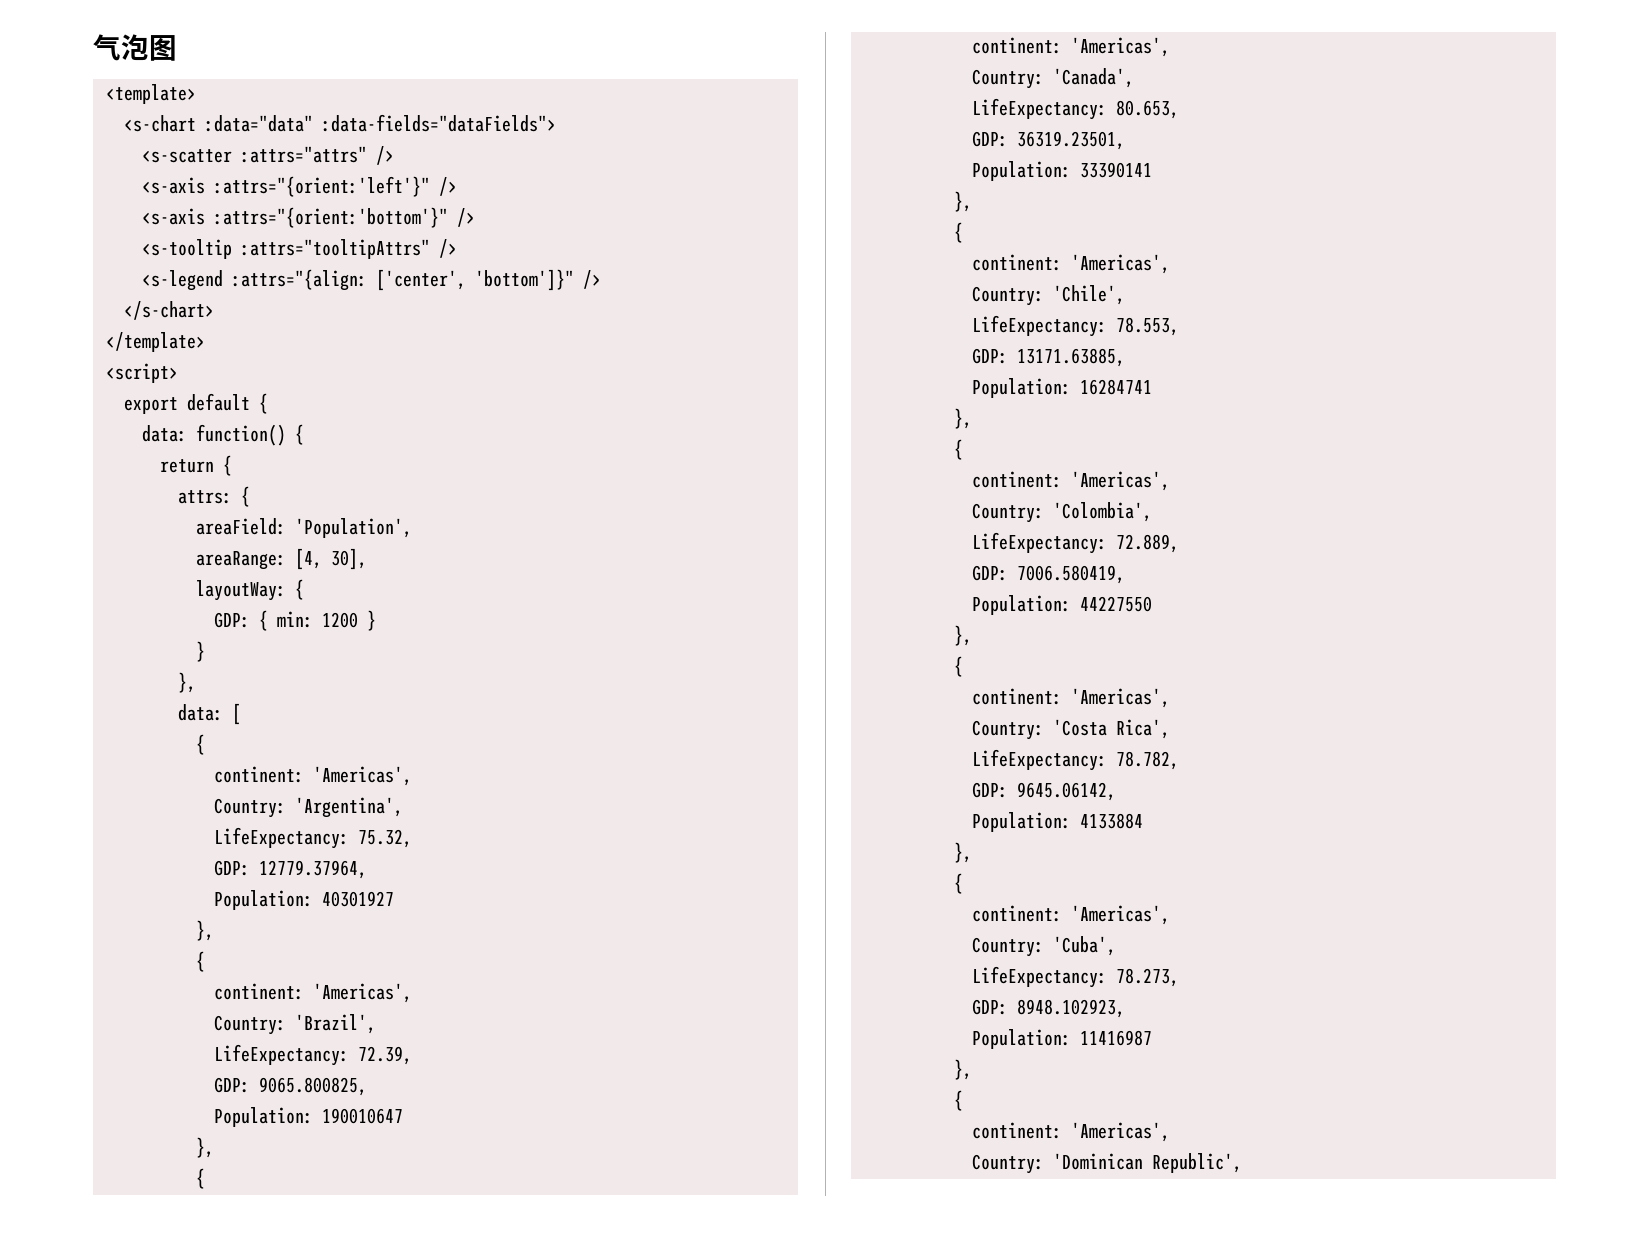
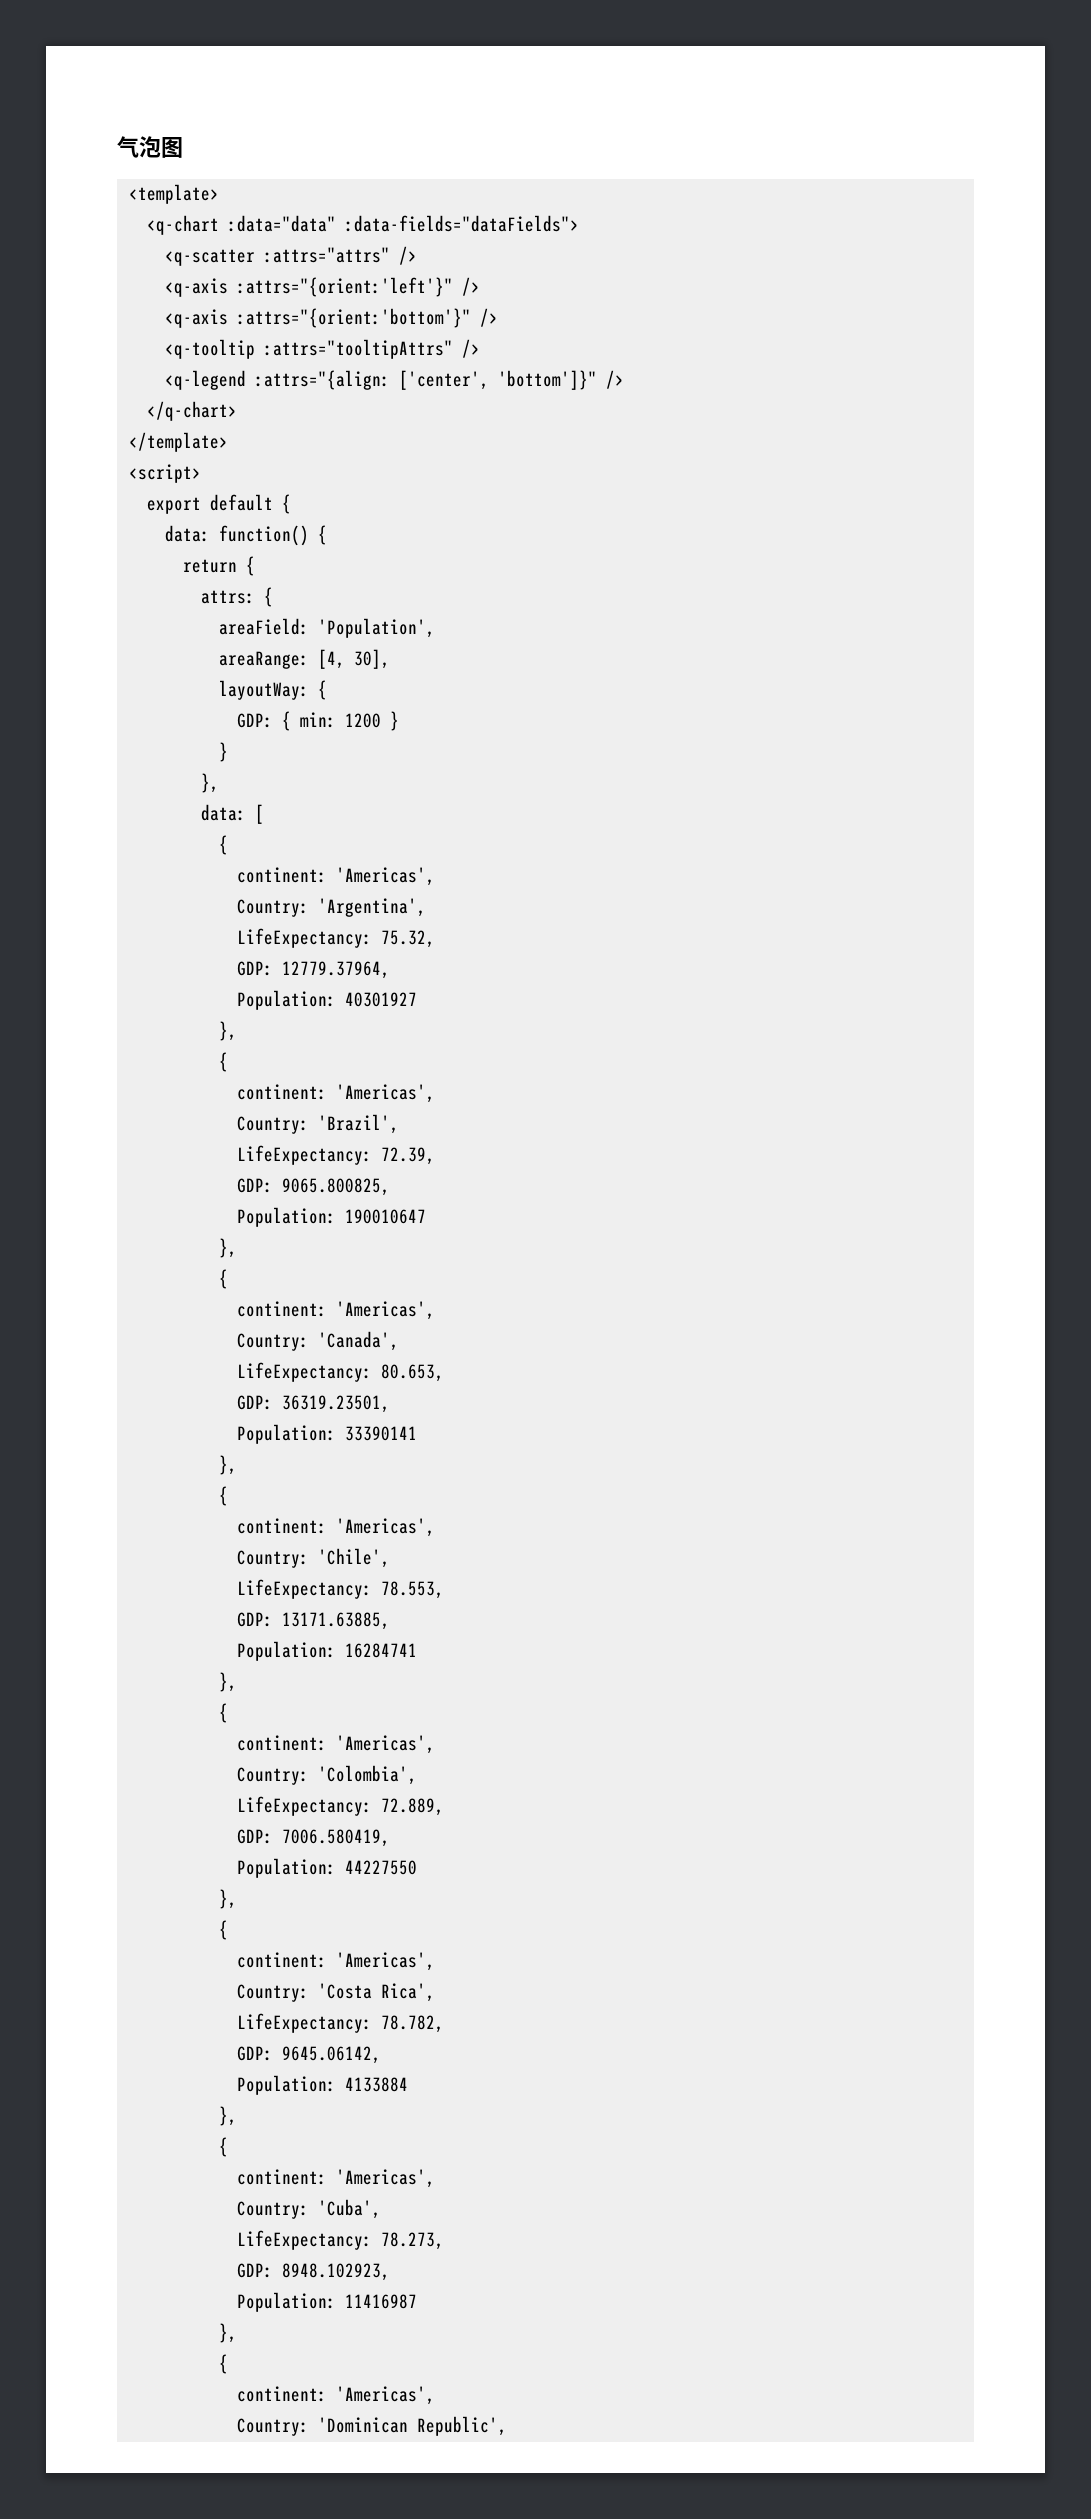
- <s-chart :data="data" :data-fields="dataFields">
+ <q-chart :data="data" :data-fields="dataFields">
- <s-scatter :attrs="attrs" />
+ <q-scatter :attrs="attrs" />
- <s-axis :attrs="{orient:'left'}" />
+ <q-axis :attrs="{orient:'left'}" />
- <s-axis :attrs="{orient:'bottom'}" />
+ <q-axis :attrs="{orient:'bottom'}" />
- <s-tooltip :attrs="tooltipAttrs" />
+ <q-tooltip :attrs="tooltipAttrs" />
- <s-legend :attrs="{align: ['center', 'bottom']}" />
+ <q-legend :attrs="{align: ['center', 'bottom']}" />
- </s-chart>
+ </q-chart>

